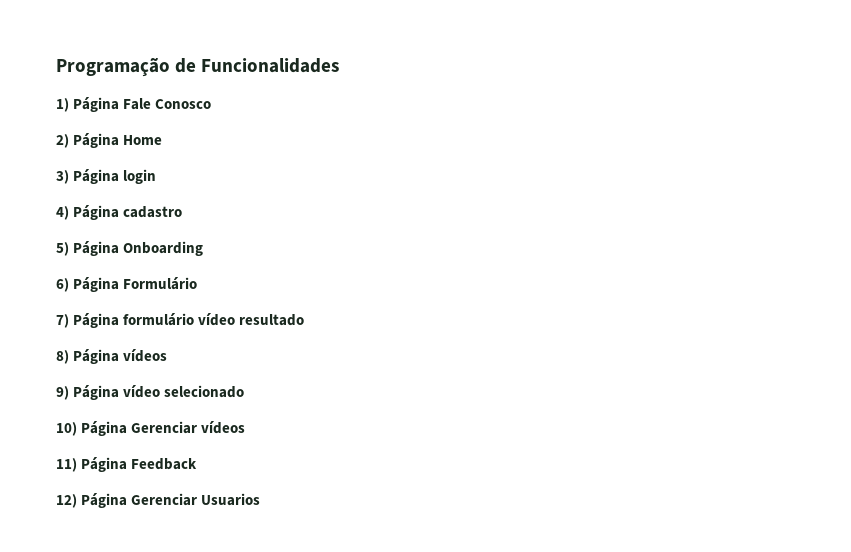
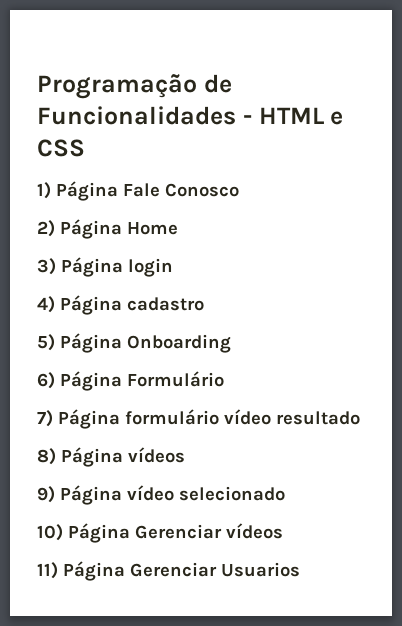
- Programação de Funcionalidades
+ Programação de Funcionalidades - HTML e CSS
- 11) Página Feedback
- 12) Página Gerenciar Usuarios
+ 11) Página Gerenciar Usuarios

